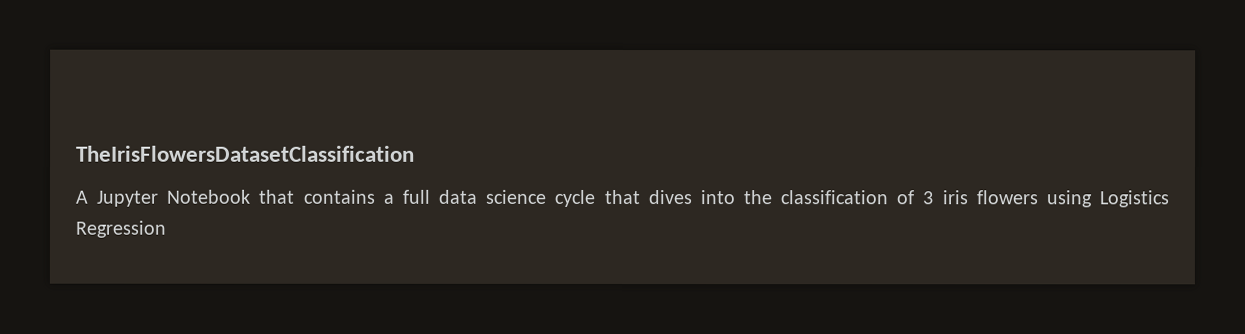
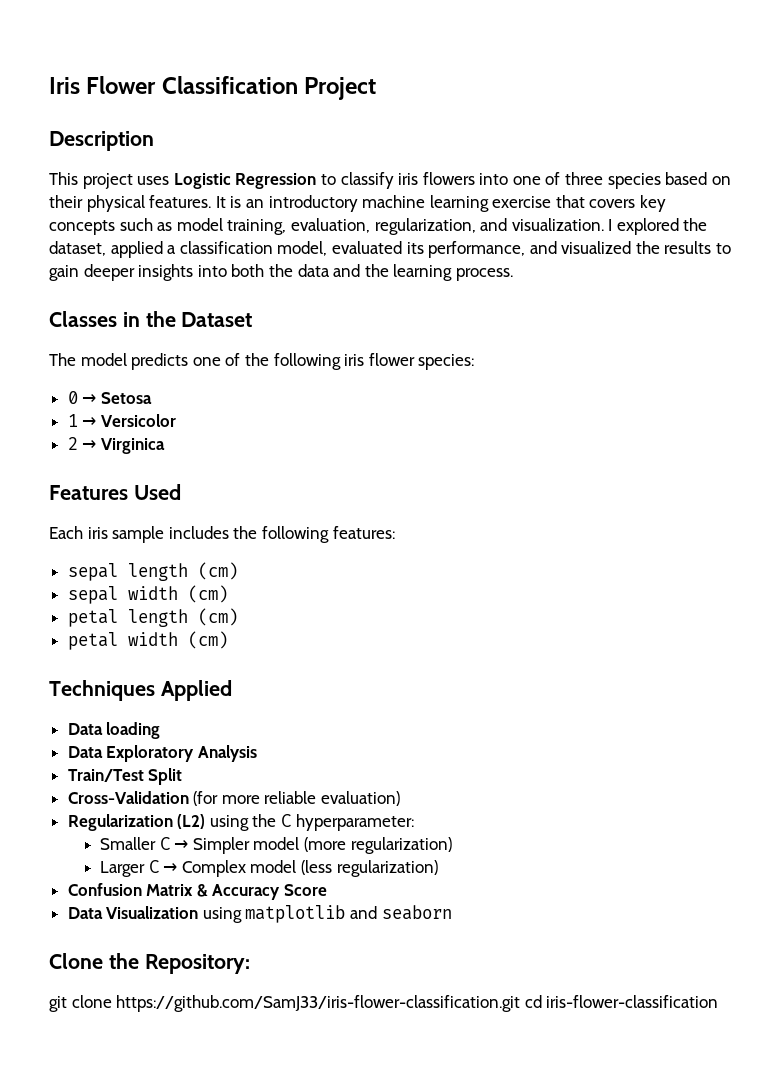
- TheIrisFlowersDatasetClassification
- A Jupyter Notebook that contains a full data science cycle that dives into the classification of 3 iris flowers using Logistics Regression
+ Iris Flower Classification Project
+ Description
+ This project uses Logistic Regression to classify iris flowers into one of three species based on their physical features. It is an introductory machine learning exercise that covers key concepts such as model training, evaluation, regularization, and visualization. I explored the dataset, applied a classification model, evaluated its performance, and visualized the results to gain deeper insights into both the data and the learning process.
+ Classes in the Dataset
+ The model predicts one of the following iris flower species:
+ 0 → Setosa
+ 1 → Versicolor
+ 2 → Virginica
+ Features Used
+ Each iris sample includes the following features:
+ sepal length (cm)
+ sepal width (cm)
+ petal length (cm)
+ petal width (cm)
+ Techniques Applied
+ Data loading
+ Data Exploratory Analysis
+ Train/Test Split
+ Cross-Validation (for more reliable evaluation)
+ Regularization (L2) using the C hyperparameter:
+ Smaller C → Simpler model (more regularization)
+ Larger C → Complex model (less regularization)
+ Confusion Matrix & Accuracy Score
+ Data Visualization using matplotlib and seaborn
+ Clone the Repository:
+ git clone https://github.com/SamJ33/iris-flower-classification.git cd iris-flower-classification

